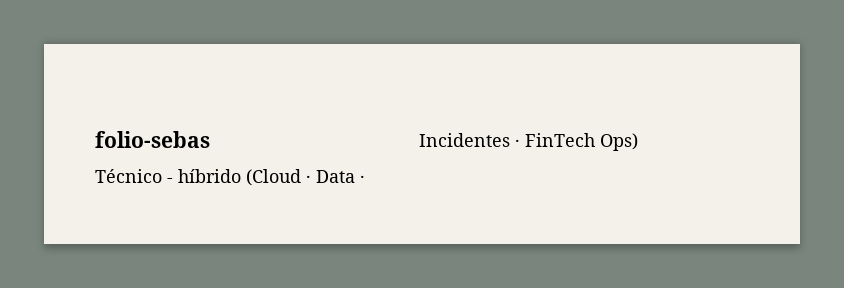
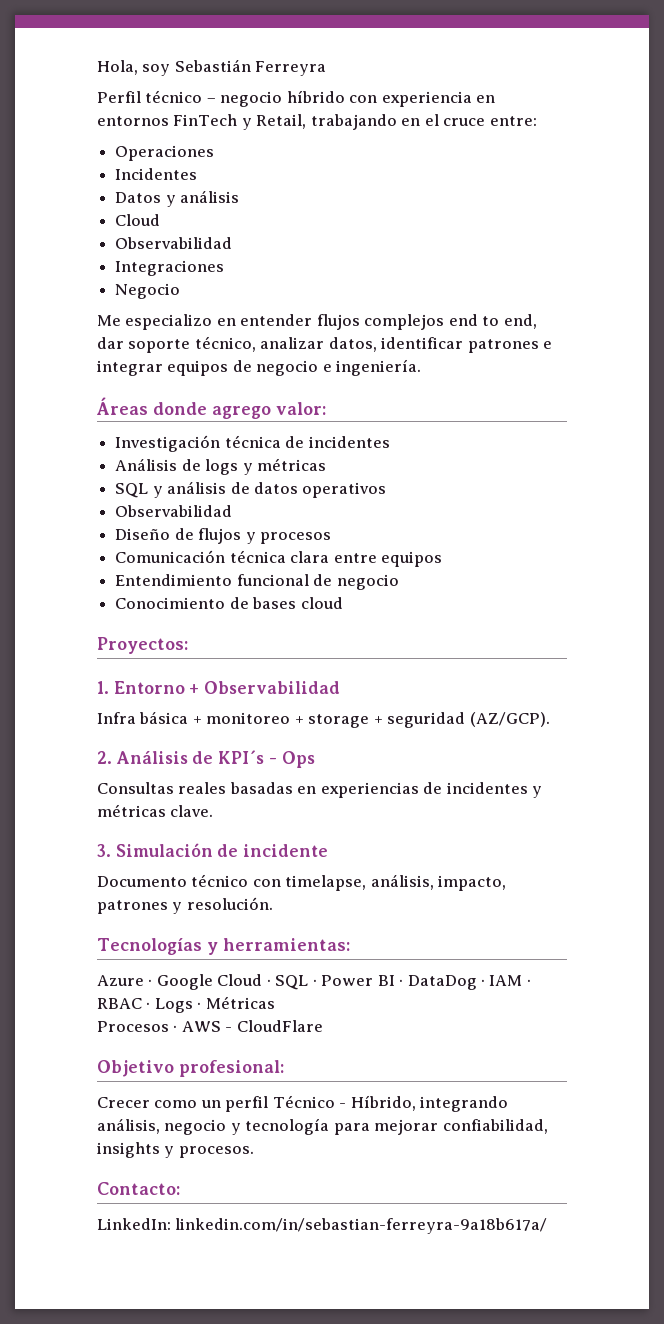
- folio-sebas
- Técnico - híbrido (Cloud · Data · Incidentes · FinTech Ops)
+ Hola, soy Sebastián Ferreyra
+ Perfil técnico – negocio híbrido con experiencia en entornos FinTech y Retail, trabajando en el cruce entre:
+ Operaciones
+ Incidentes
+ Datos y análisis
+ Cloud
+ Observabilidad
+ Integraciones
+ Negocio
+ Me especializo en entender flujos complejos end to end, dar soporte técnico, analizar datos, identificar patrones e integrar equipos de negocio e ingeniería.
+ Áreas donde agrego valor:
+ Investigación técnica de incidentes
+ Análisis de logs y métricas
+ SQL y análisis de datos operativos
+ Observabilidad
+ Diseño de flujos y procesos
+ Comunicación técnica clara entre equipos
+ Entendimiento funcional de negocio
+ Conocimiento de bases cloud
+ Proyectos:
+ 1. Entorno + Observabilidad
+ Infra básica + monitoreo + storage + seguridad (AZ/GCP).
+ 2. Análisis de KPI´s - Ops
+ Consultas reales basadas en experiencias de incidentes y métricas clave.
+ 3. Simulación de incidente
+ Documento técnico con timelapse, análisis, impacto, patrones y resolución.
+ Tecnologías y herramientas:
+ Azure · Google Cloud · SQL · Power BI · DataDog · IAM · RBAC · Logs · Métricas
+ Procesos · AWS - CloudFlare
+ Objetivo profesional:
+ Crecer como un perfil Técnico - Híbrido, integrando análisis, negocio y tecnología para mejorar confiabilidad, insights y procesos.
+ Contacto:
+ LinkedIn: linkedin.com/in/sebastian-ferreyra-9a18b617a/

